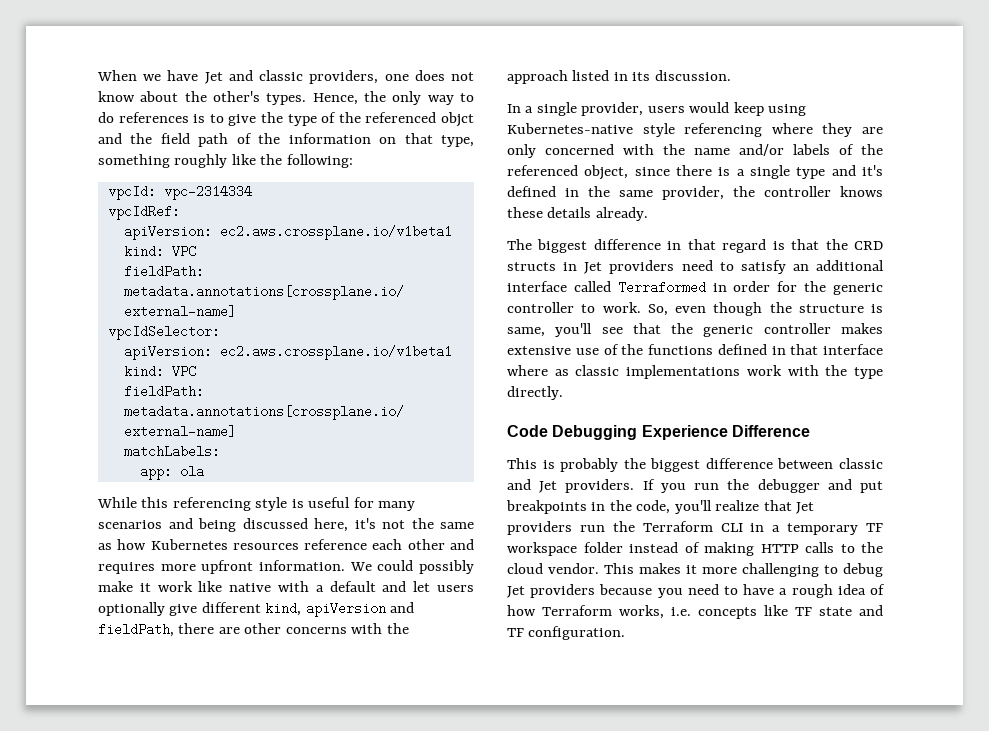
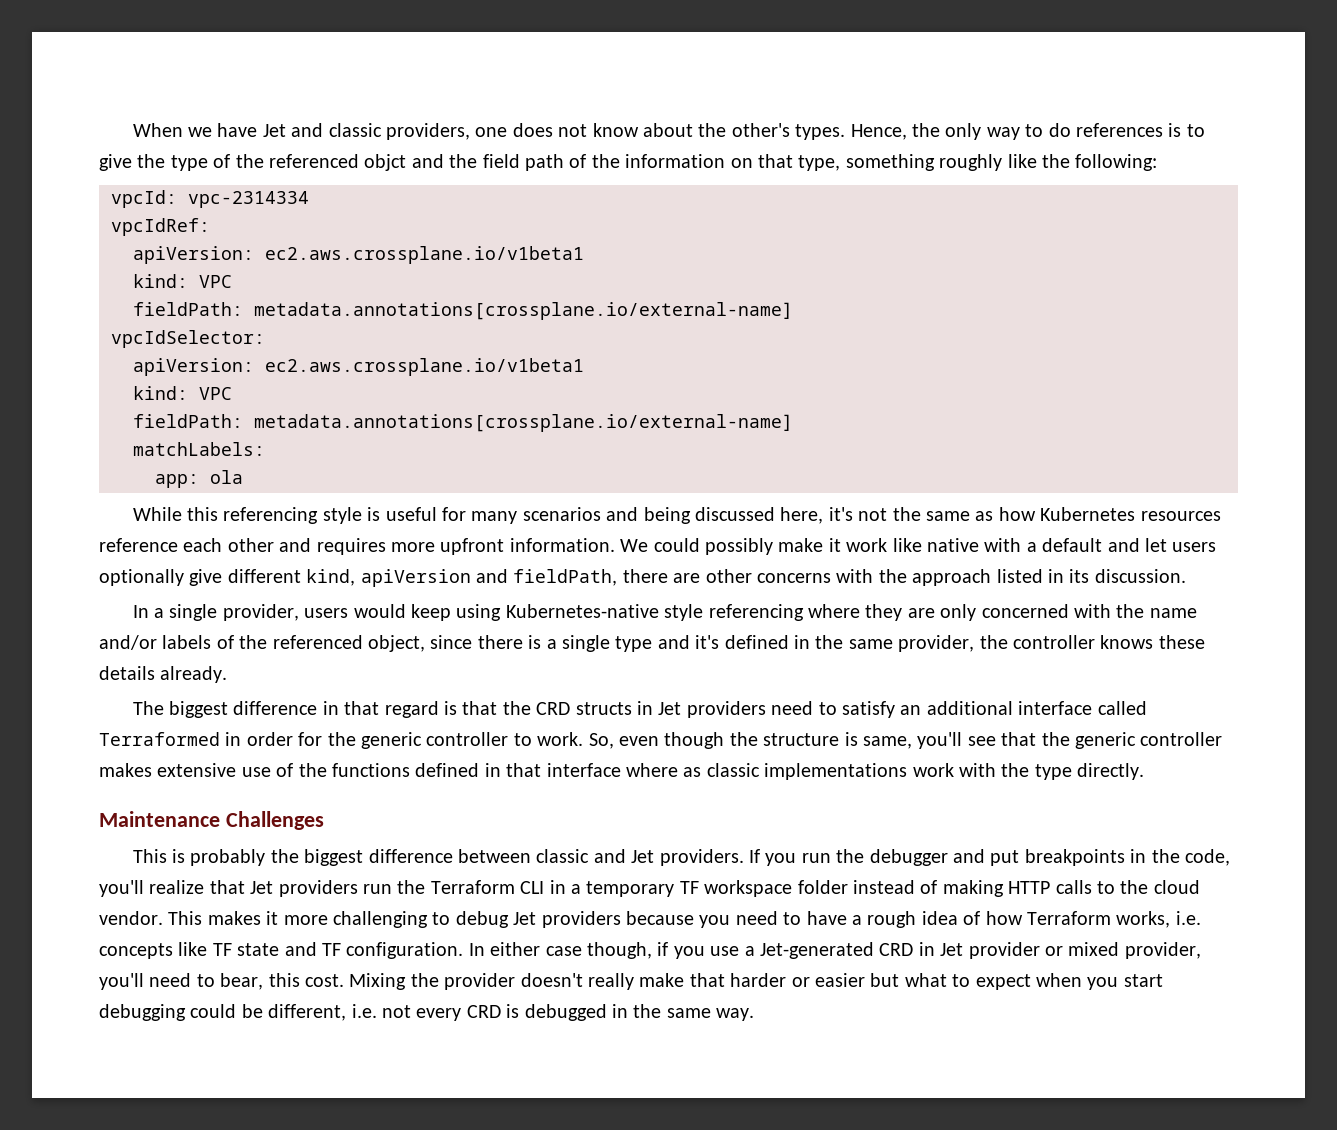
- Code Debugging Experience Difference
+ Maintenance Challenges
+ In either case though, if you use a Jet-generated CRD in Jet provider or mixed provider, you'll need to bear, this cost. Mixing the provider doesn't really make that harder or easier but what to expect when you start debugging could be different, i.e. not every CRD is debugged in the same way.

